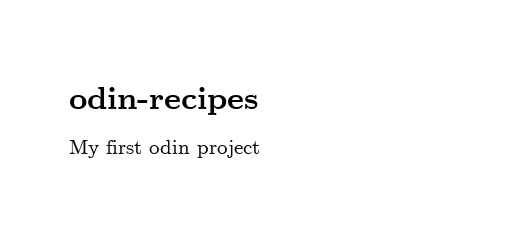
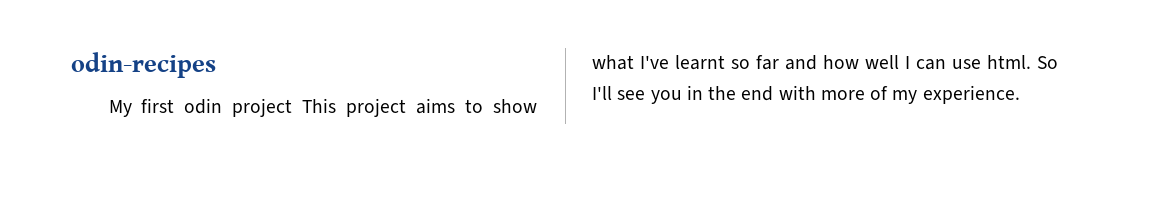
- My first odin project
+ My first odin project This project aims to show what I've learnt so far and how well I can use html. So I'll see you in the end with more of my experience.

